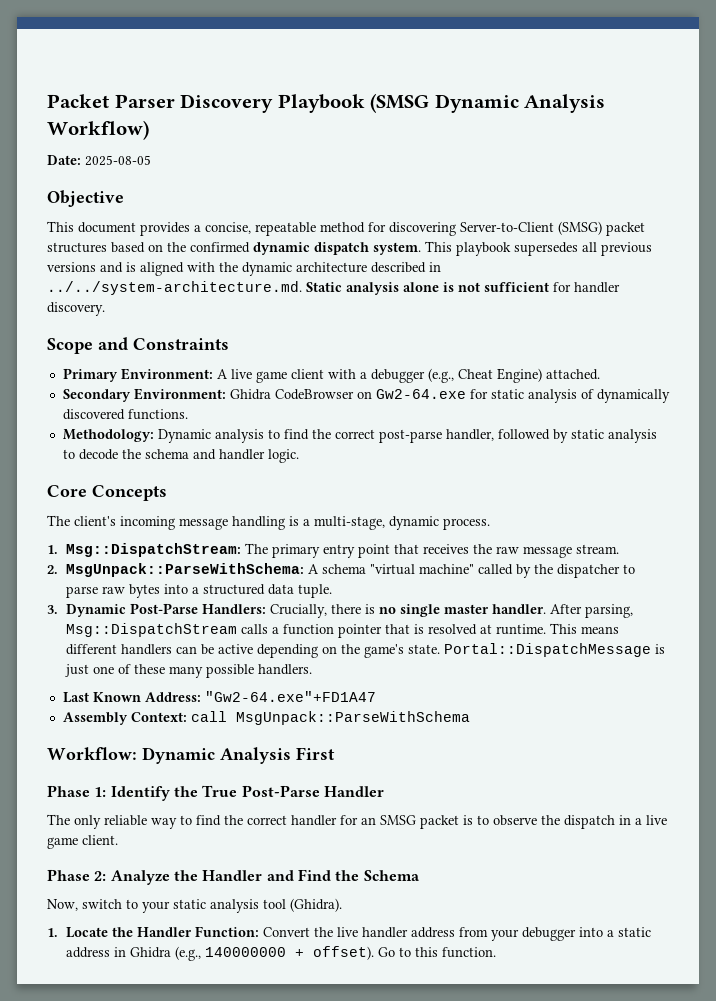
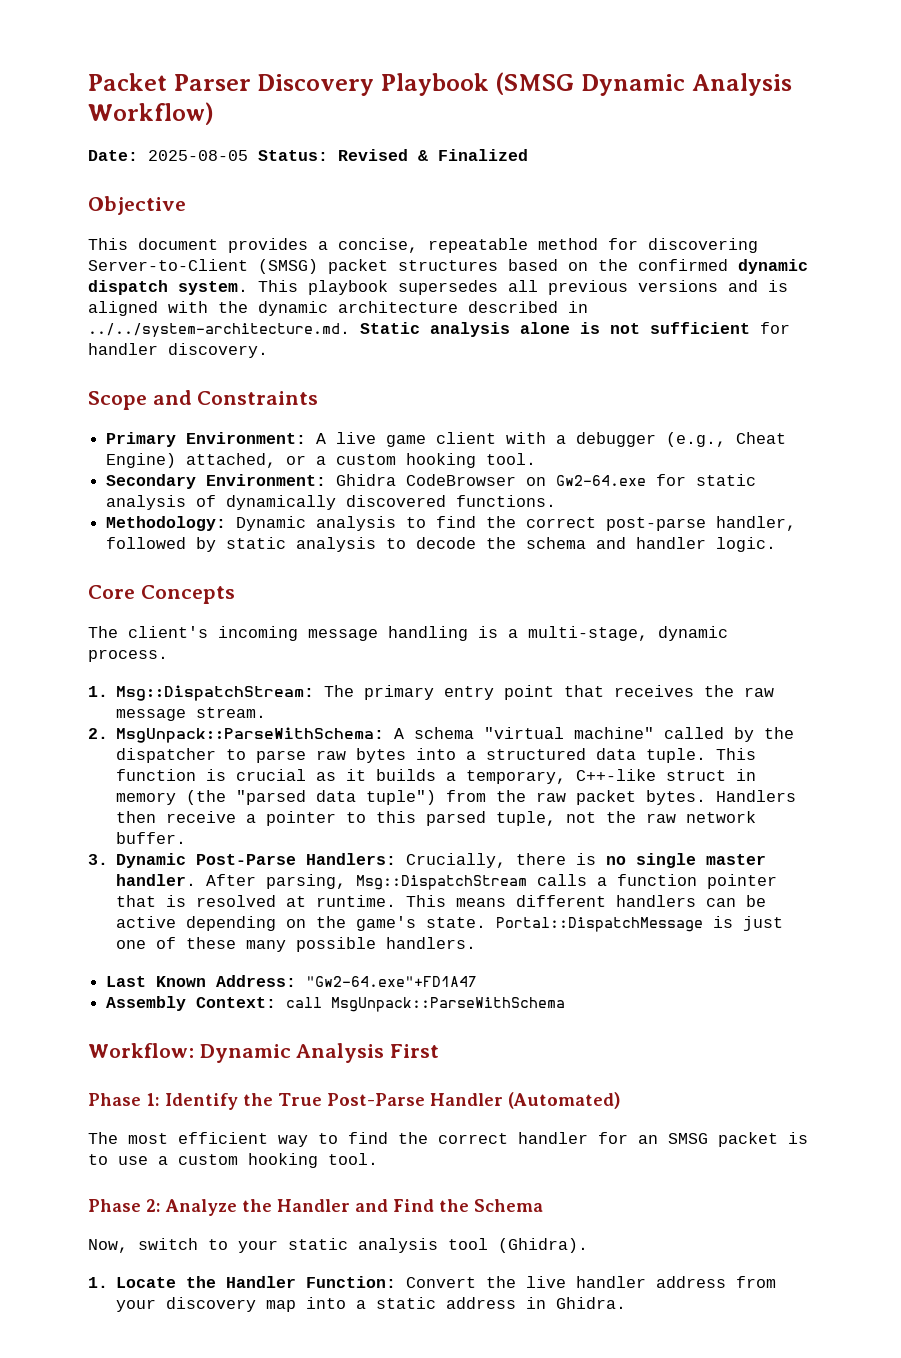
- Date: 2025-08-05
+ Date: 2025-08-05 Status: Revised & Finalized
- Primary Environment: A live game client with a debugger (e.g., Cheat Engine) attached.
+ Primary Environment: A live game client with a debugger (e.g., Cheat Engine) attached, or a custom hooking tool.
+ This function is crucial as it builds a temporary, C++-like struct in memory (the "parsed data tuple") from the raw packet bytes. Handlers then receive a pointer to this parsed tuple, not the raw network buffer.
- Phase 1: Identify the True Post-Parse Handler
- The only reliable way to find the correct handler for an SMSG packet is to observe the dispatch in a live game client.
+ Phase 1: Identify the True Post-Parse Handler (Automated)
+ The most efficient way to find the correct handler for an SMSG packet is to use a custom hooking tool.
- 1. Locate the Handler Function: Convert the live handler address from your debugger into a static address in Ghidra (e.g., 140000000 + offset). Go to this function.
+ 1. Locate the Handler Function: Convert the live handler address from your discovery map into a static address in Ghidra.

